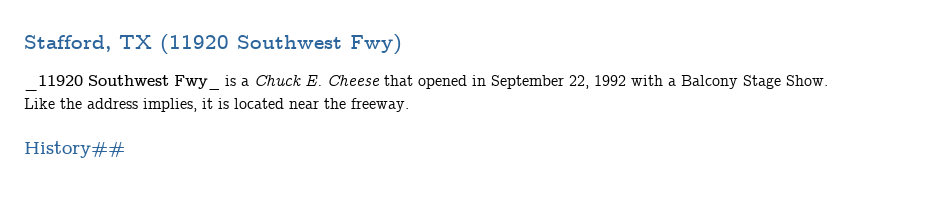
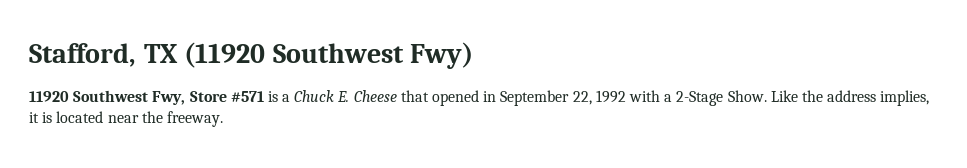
- _11920 Southwest Fwy_ is a Chuck E. Cheese that opened in September 22, 1992 with a Balcony Stage Show.
+ 11920 Southwest Fwy, Store #571 is a Chuck E. Cheese that opened in September 22, 1992 with a 2-Stage Show.
- History##

